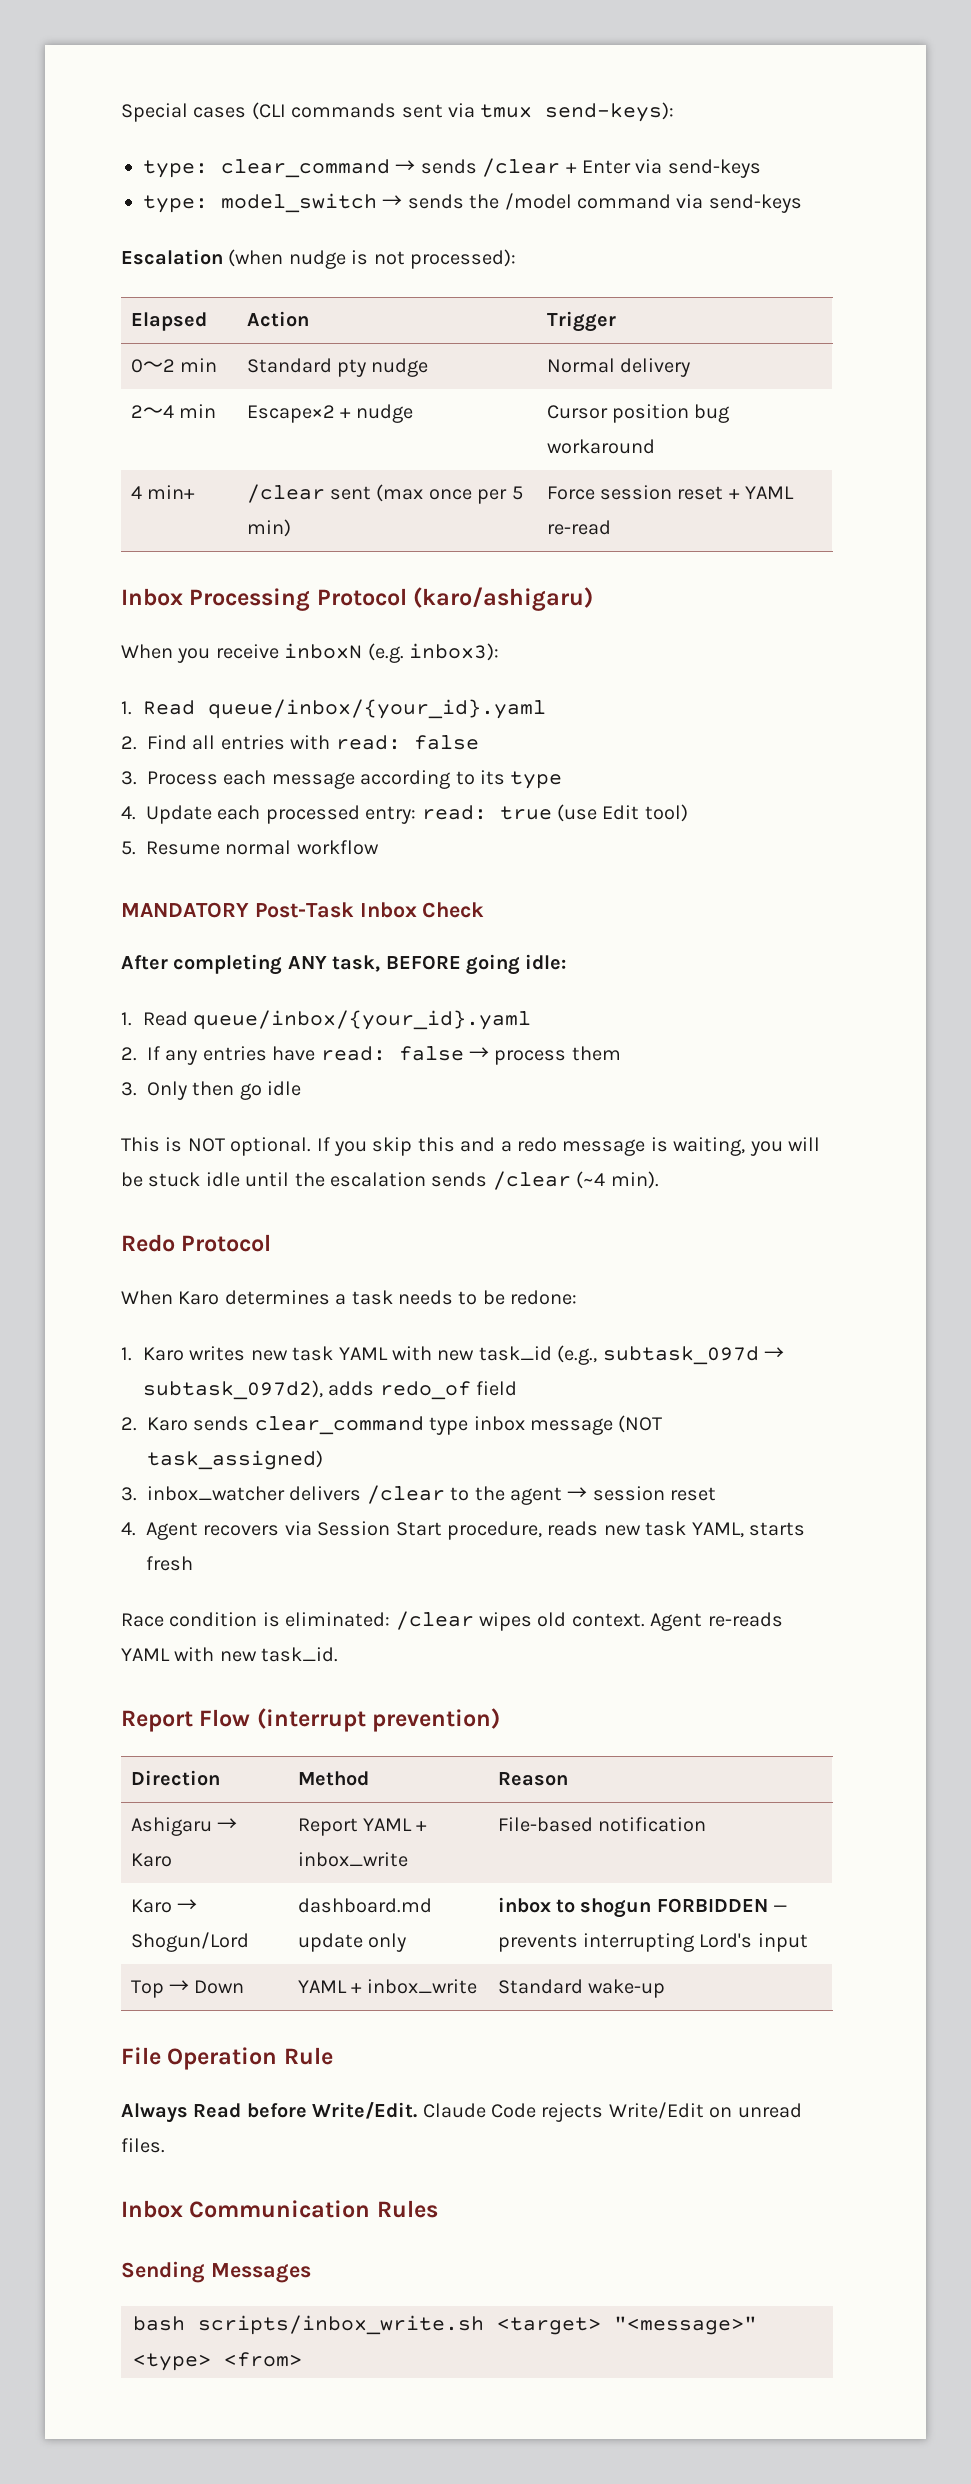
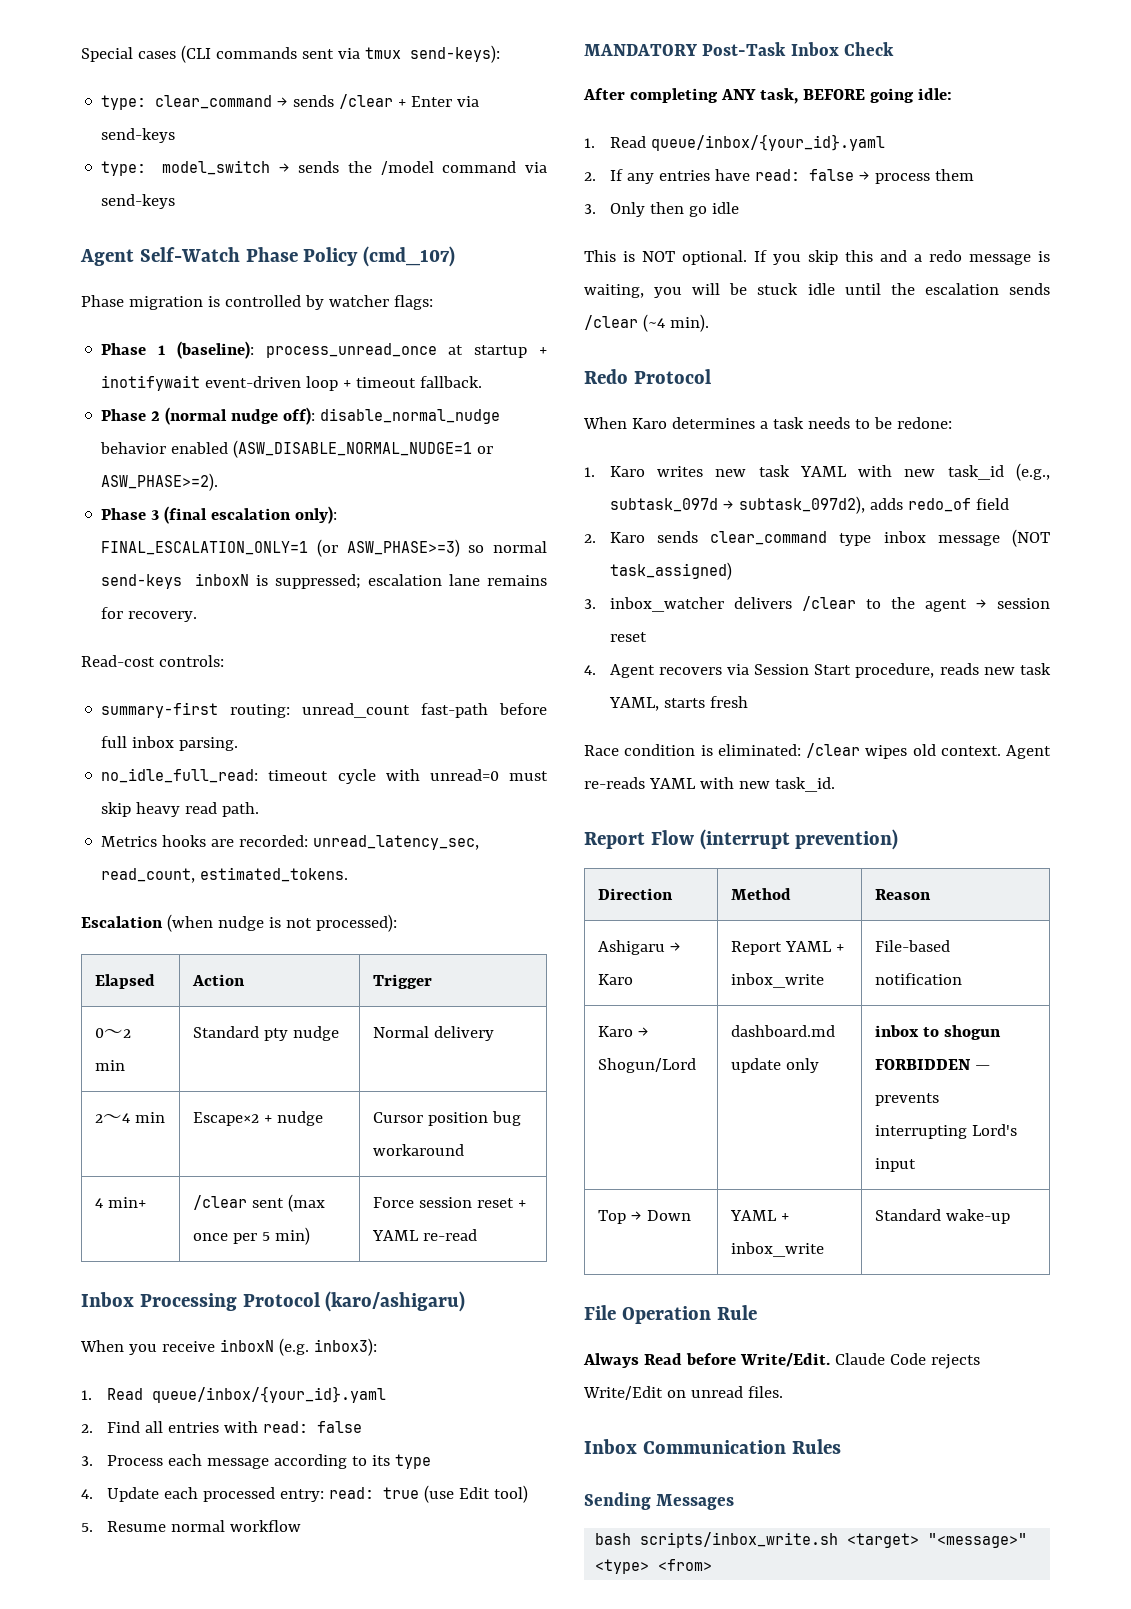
+ Agent Self-Watch Phase Policy (cmd_107)
+ Phase migration is controlled by watcher flags:
+ Phase 1 (baseline): process_unread_once at startup + inotifywait event-driven loop + timeout fallback.
+ Phase 2 (normal nudge off): disable_normal_nudge behavior enabled (ASW_DISABLE_NORMAL_NUDGE=1 or ASW_PHASE>=2).
+ Phase 3 (final escalation only): FINAL_ESCALATION_ONLY=1 (or ASW_PHASE>=3) so normal send-keys inboxN is suppressed; escalation lane remains for recovery.
+ Read-cost controls:
+ summary-first routing: unread_count fast-path before full inbox parsing.
+ no_idle_full_read: timeout cycle with unread=0 must skip heavy read path.
+ Metrics hooks are recorded: unread_latency_sec, read_count, estimated_tokens.

